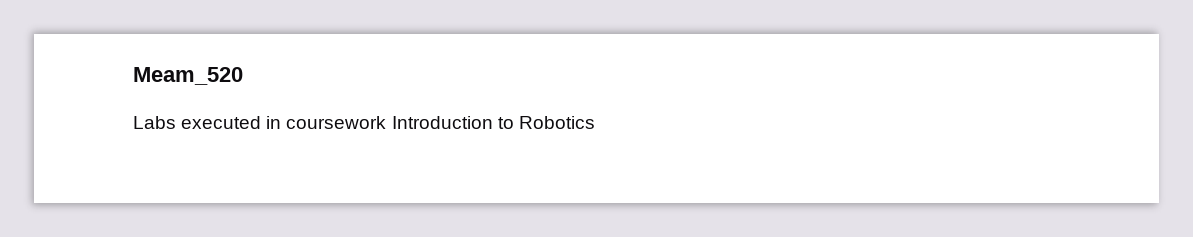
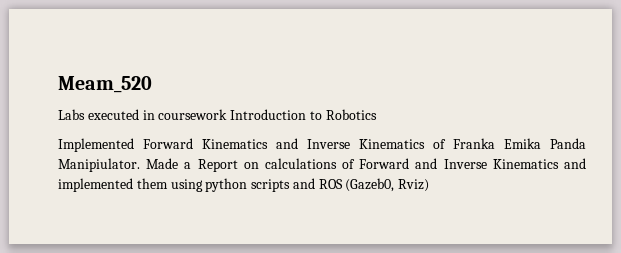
+ Implemented Forward Kinematics and Inverse Kinematics of Franka Emika Panda Manipiulator. Made a Report on calculations of Forward and Inverse Kinematics and implemented them using python scripts and ROS (Gazeb0, Rviz)

